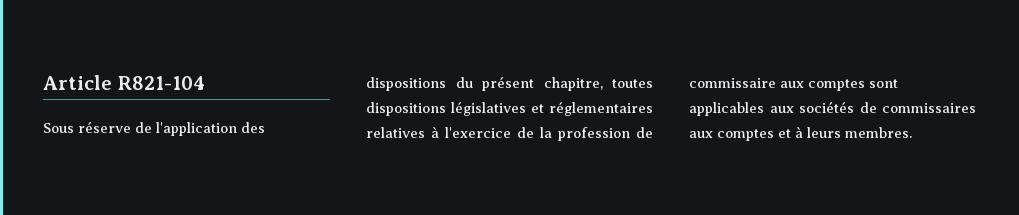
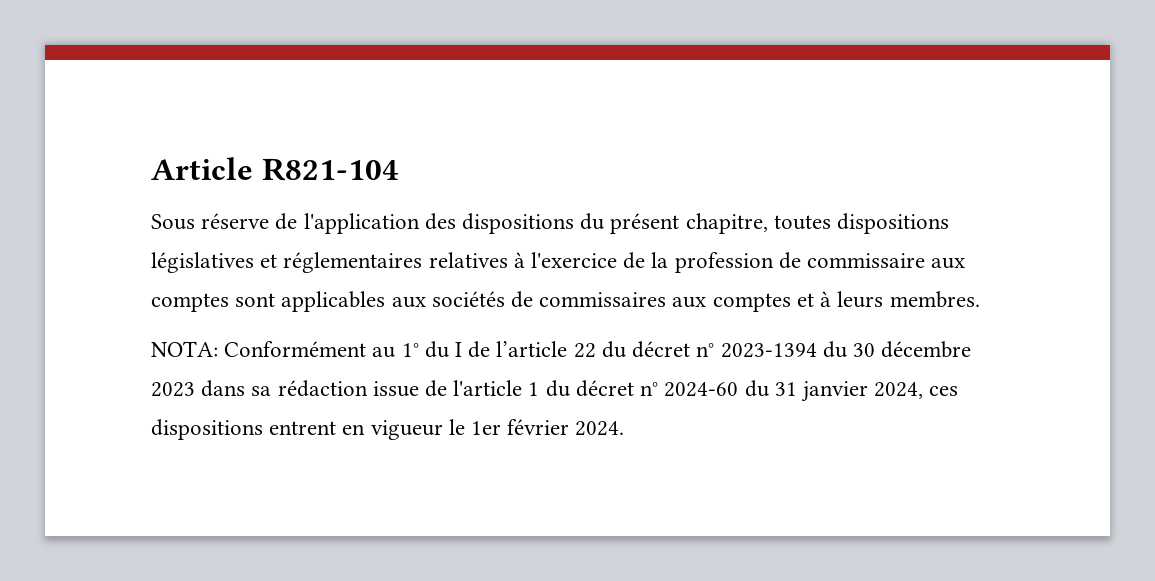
+ NOTA: Conformément au 1° du I de l’article 22 du décret n° 2023-1394 du 30 décembre 2023 dans sa rédaction issue de l'article 1 du décret n° 2024-60 du 31 janvier 2024, ces dispositions entrent en vigueur le 1er février 2024.

